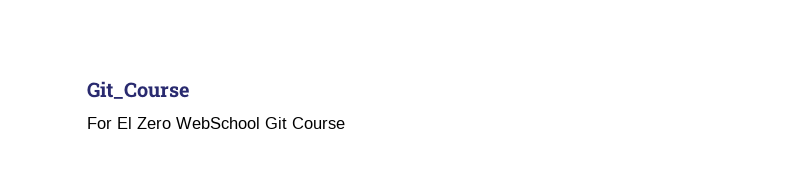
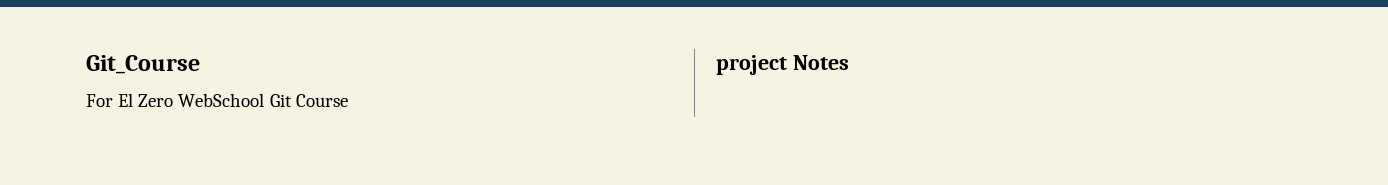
+ project Notes

